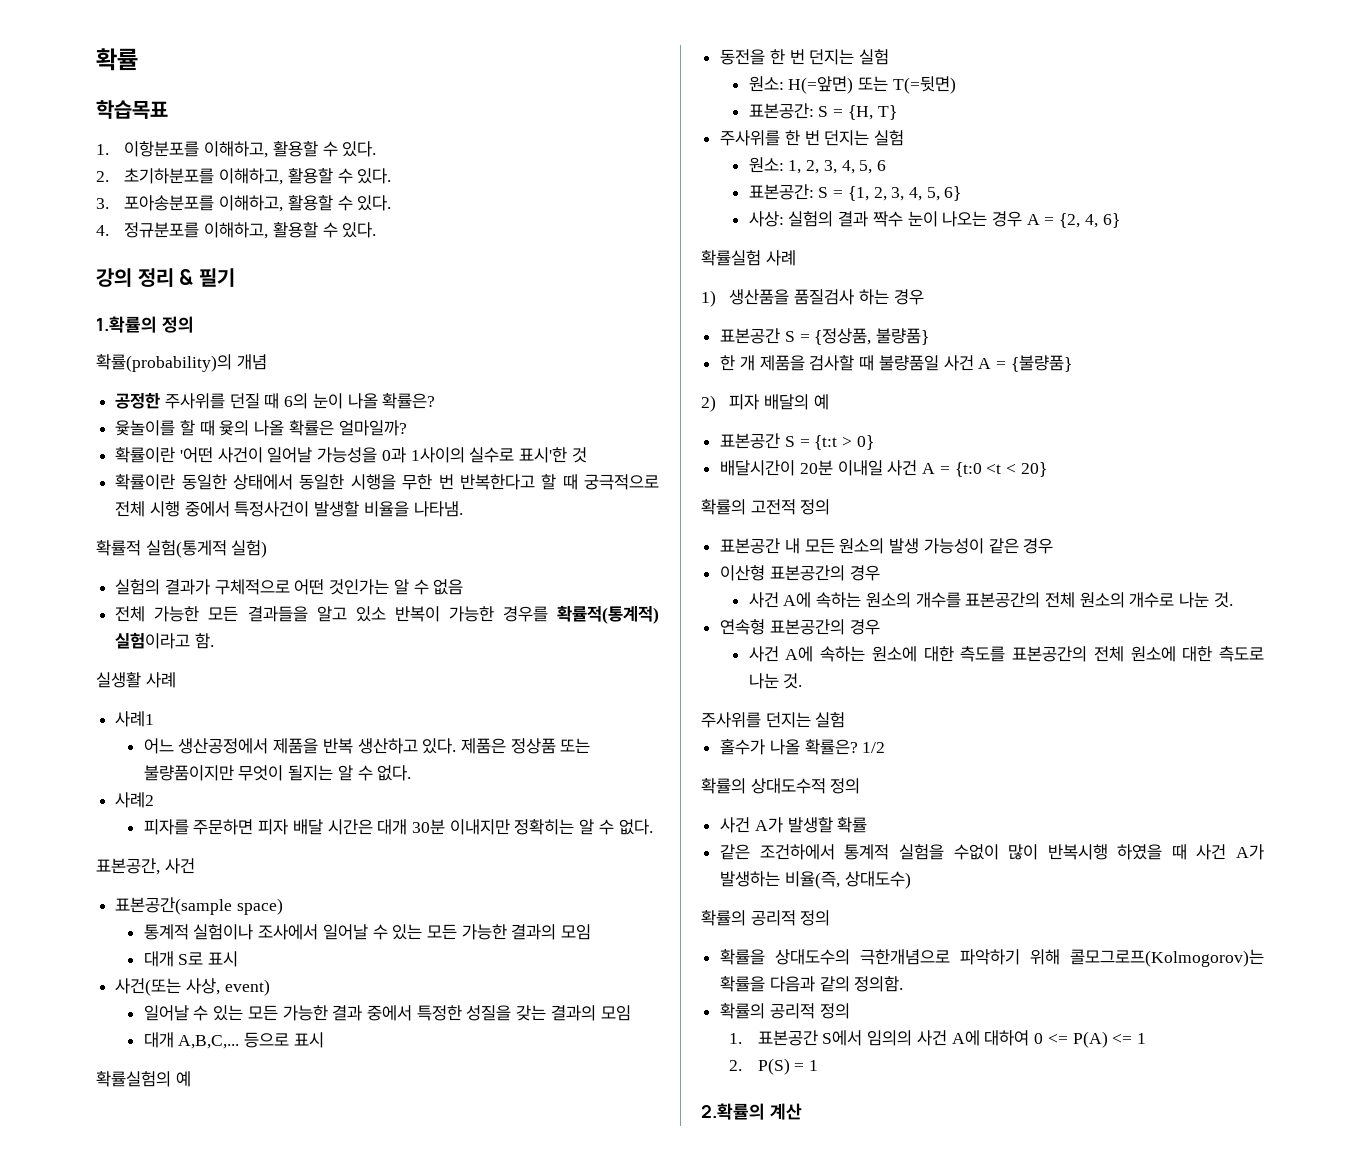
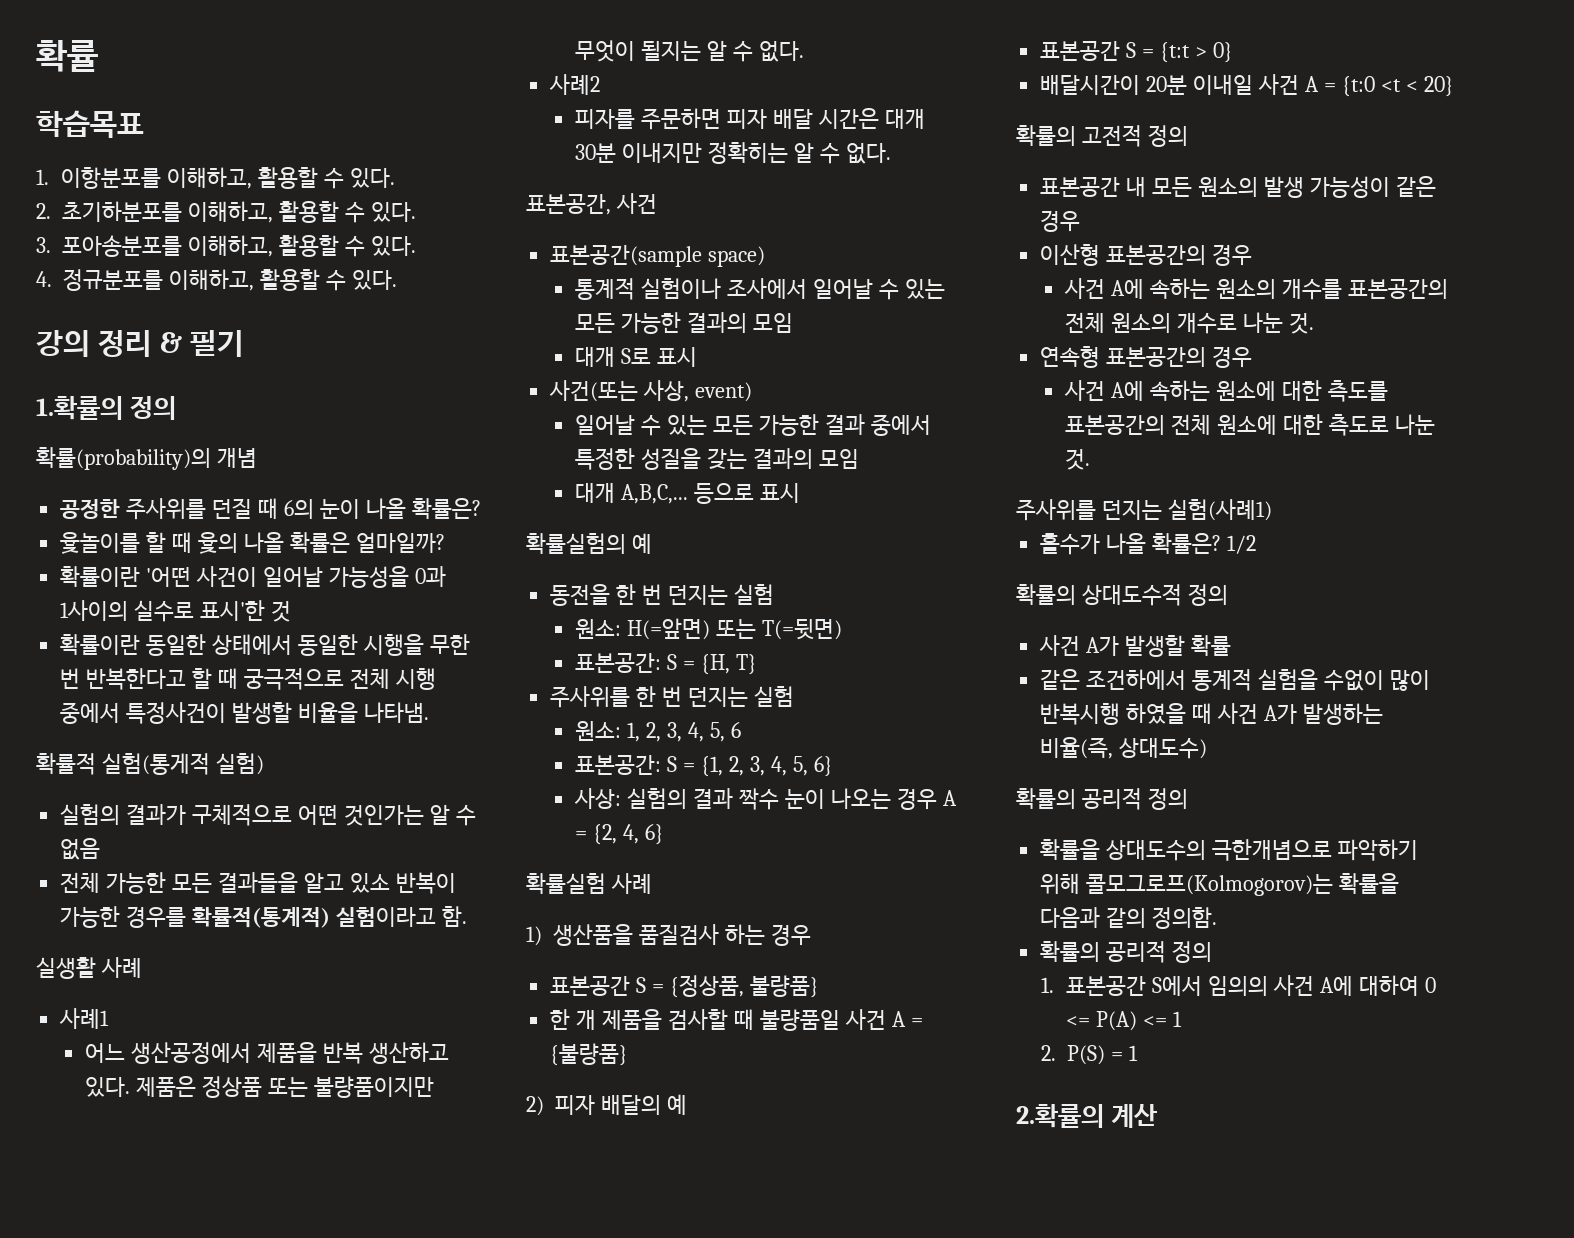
- 주사위를 던지는 실험
+ 주사위를 던지는 실험(사례1)

